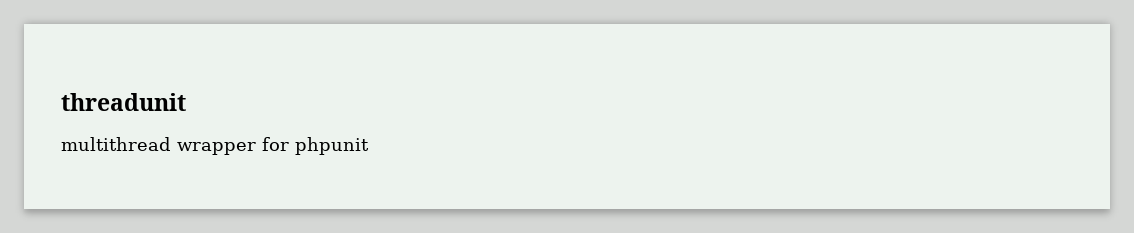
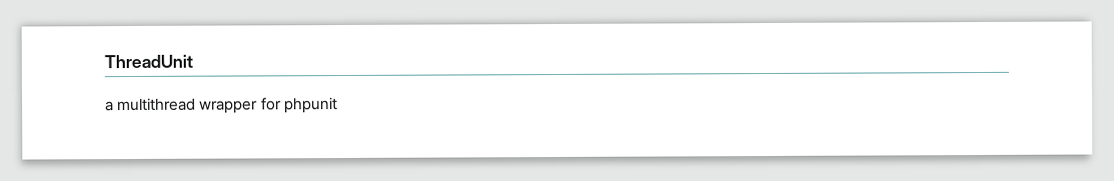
- threadunit
- multithread wrapper for phpunit
+ ThreadUnit
+ a multithread wrapper for phpunit

